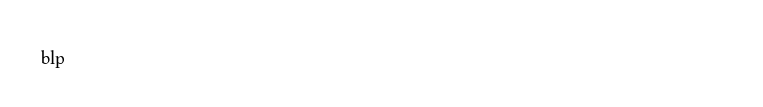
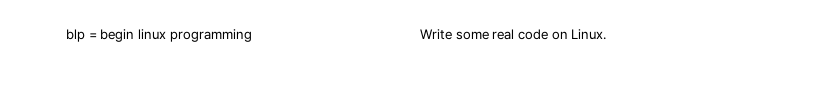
- blp
+ blp = begin linux programming
+ Write some real code on Linux.

